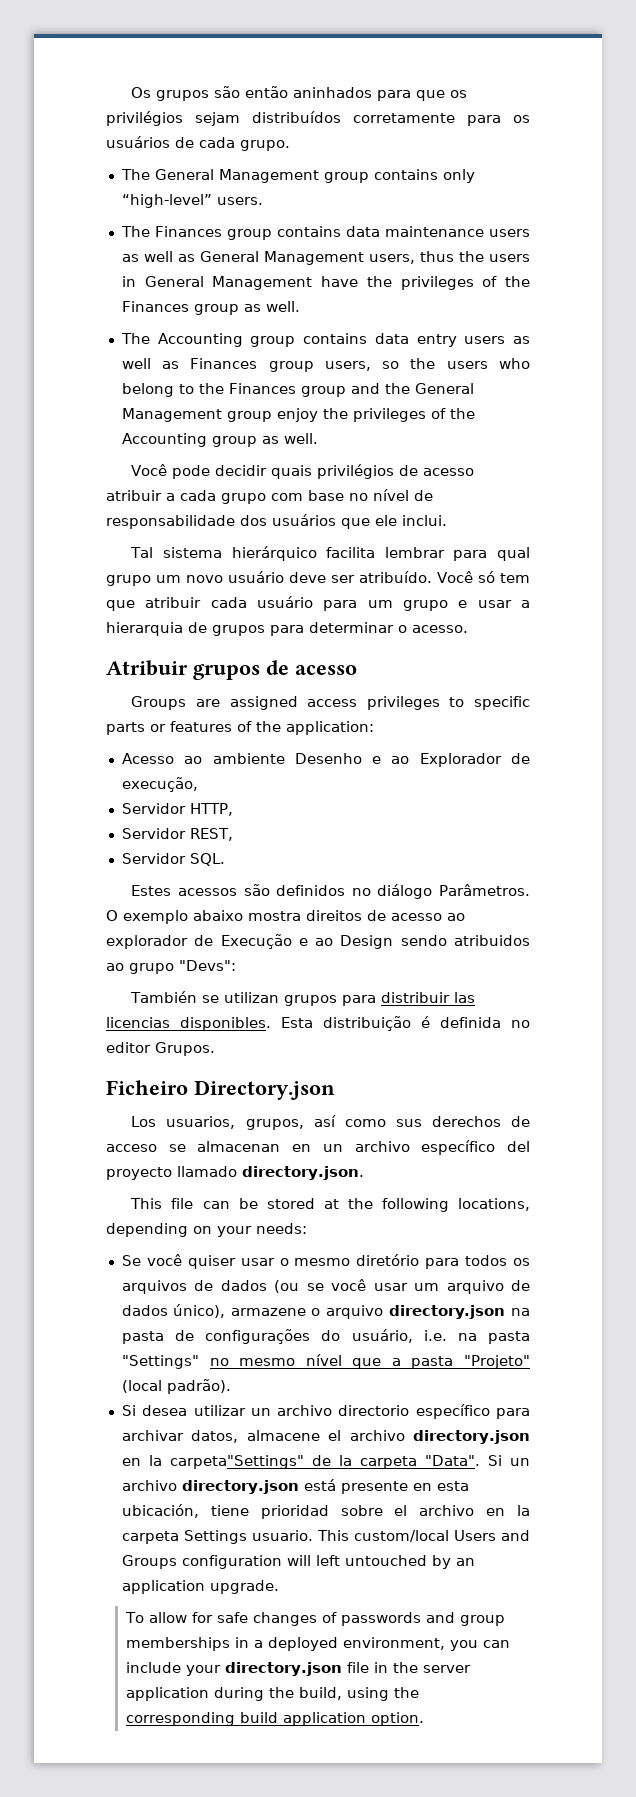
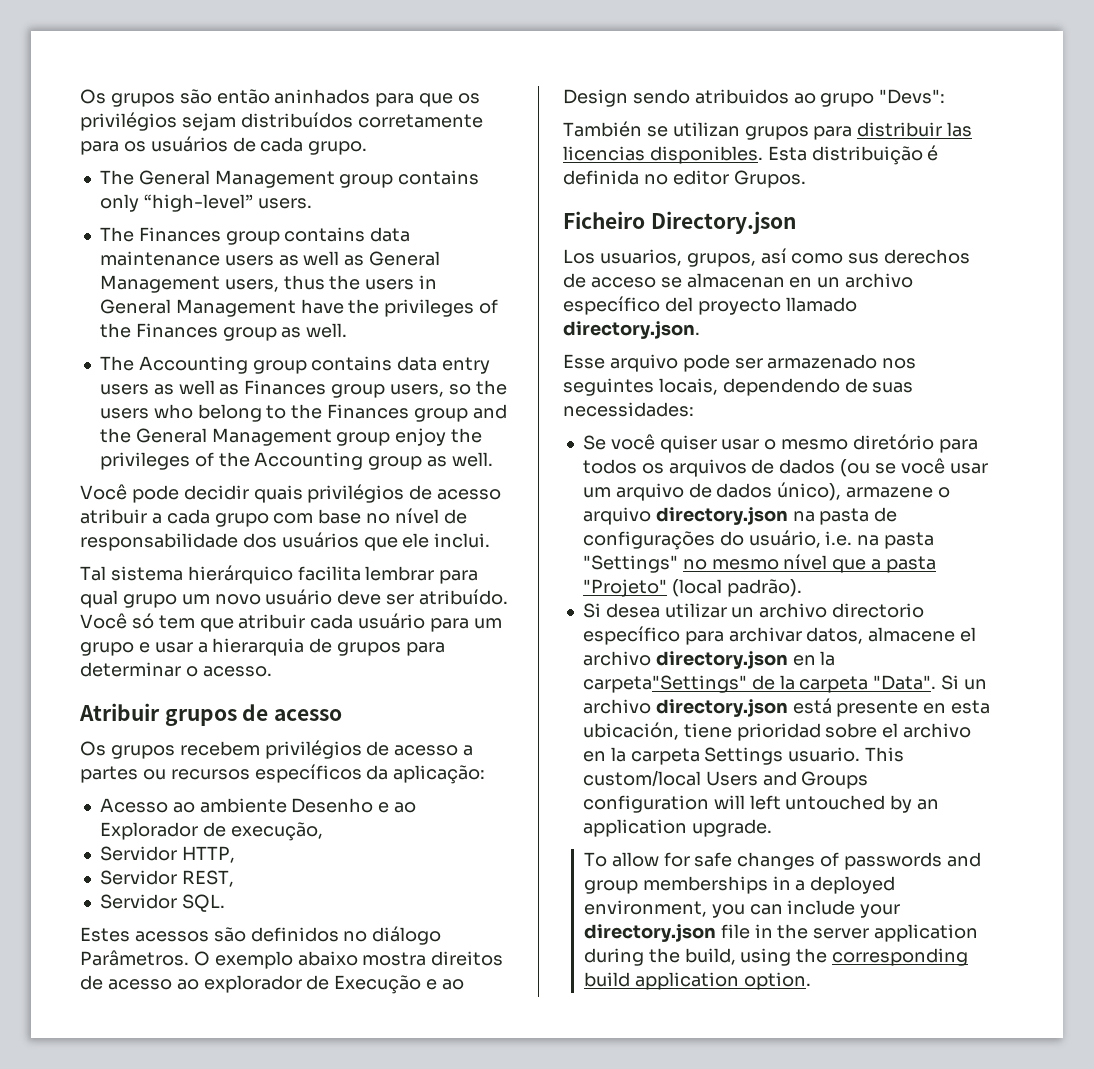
- Groups are assigned access privileges to specific parts or features of the application:
+ Os grupos recebem privilégios de acesso a partes ou recursos específicos da aplicação:
- This file can be stored at the following locations, depending on your needs:
+ Esse arquivo pode ser armazenado nos seguintes locais, dependendo de suas necessidades:

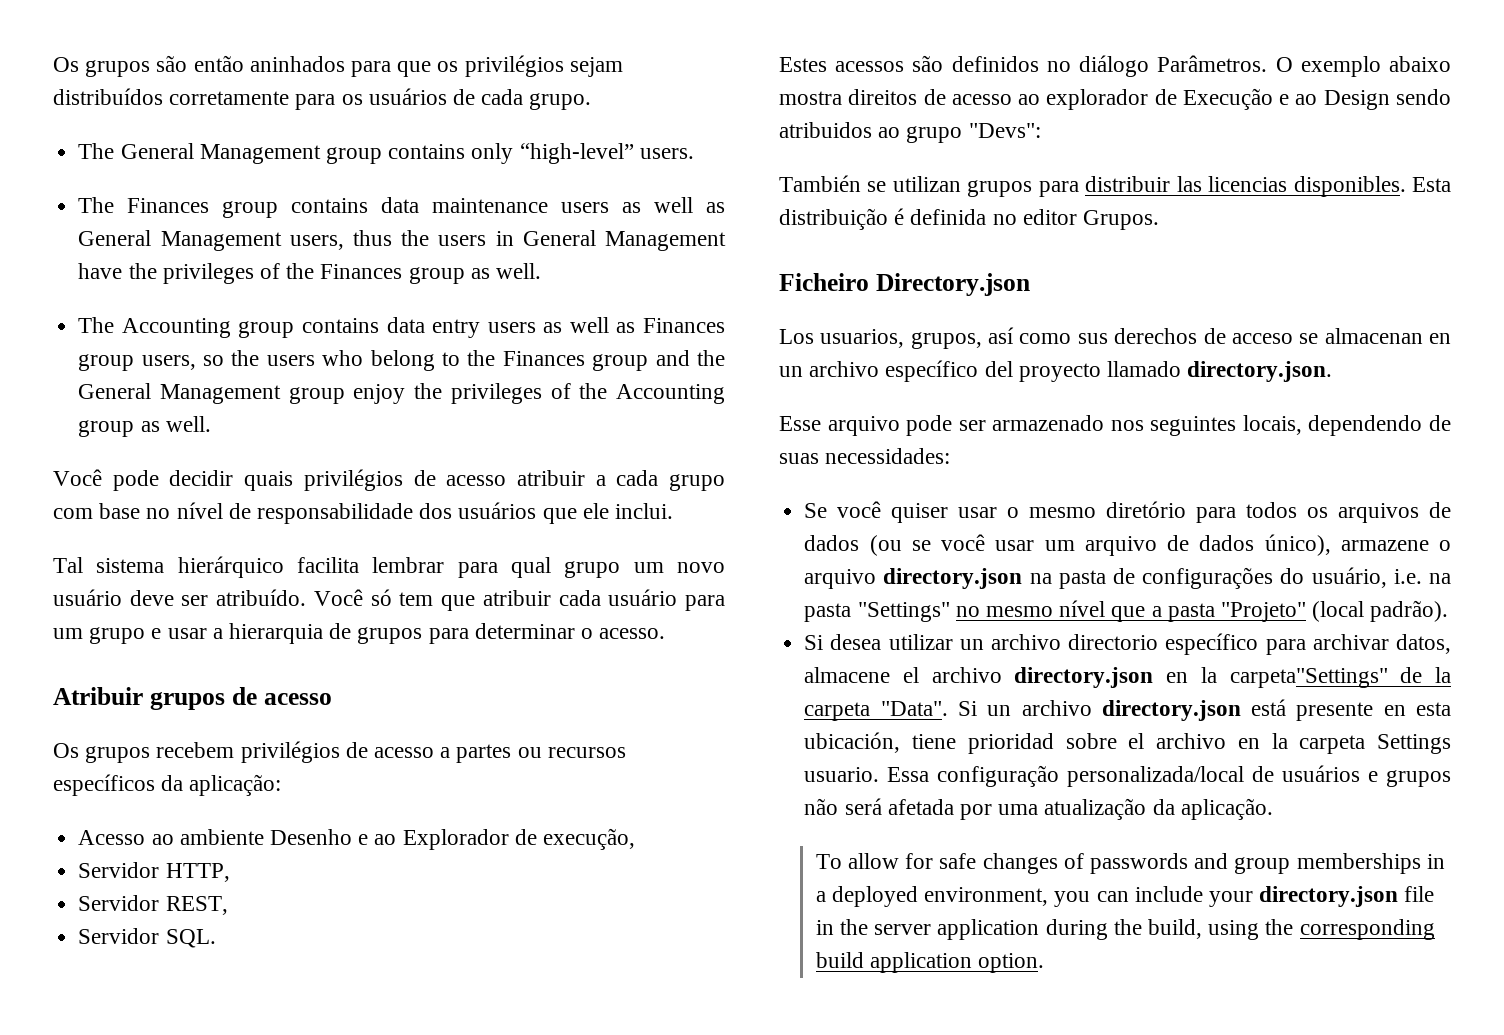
- This custom/local Users and Groups configuration will left untouched by an application upgrade.
+ Essa configuração personalizada/local de usuários e grupos não será afetada por uma atualização da aplicação.

